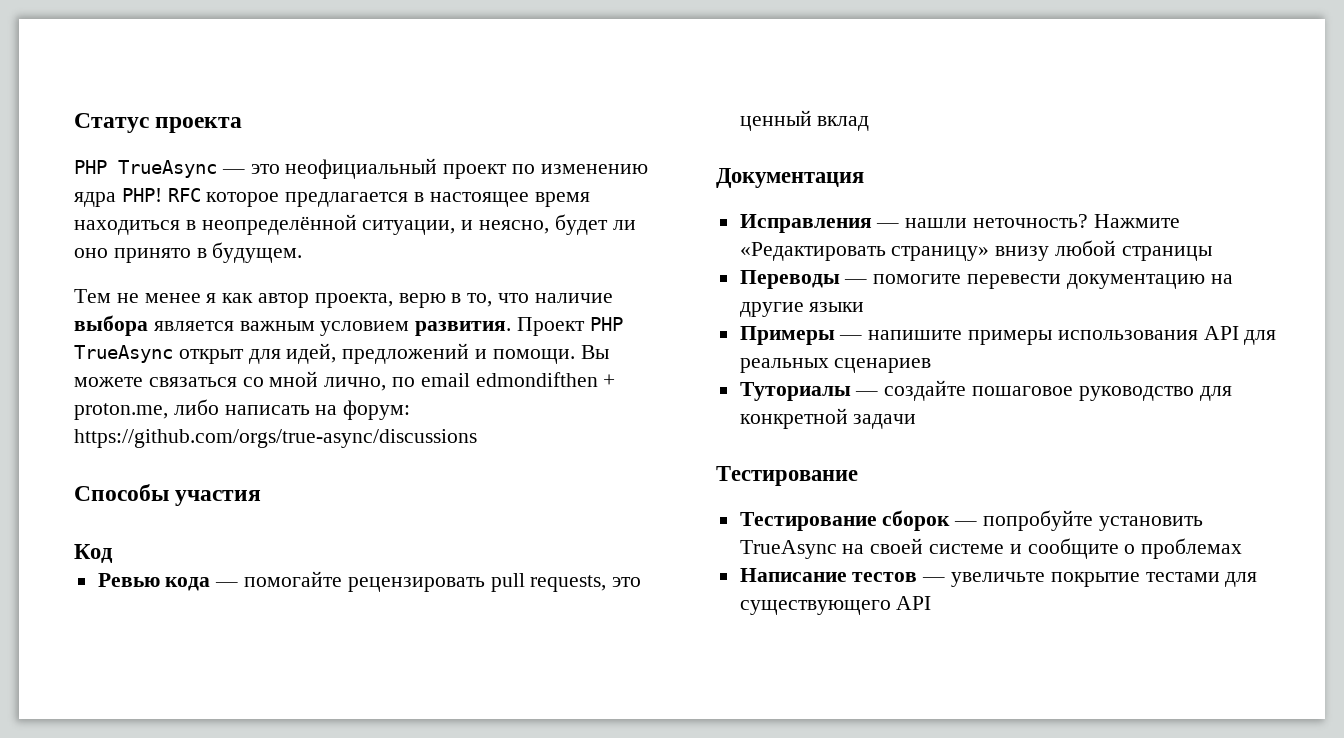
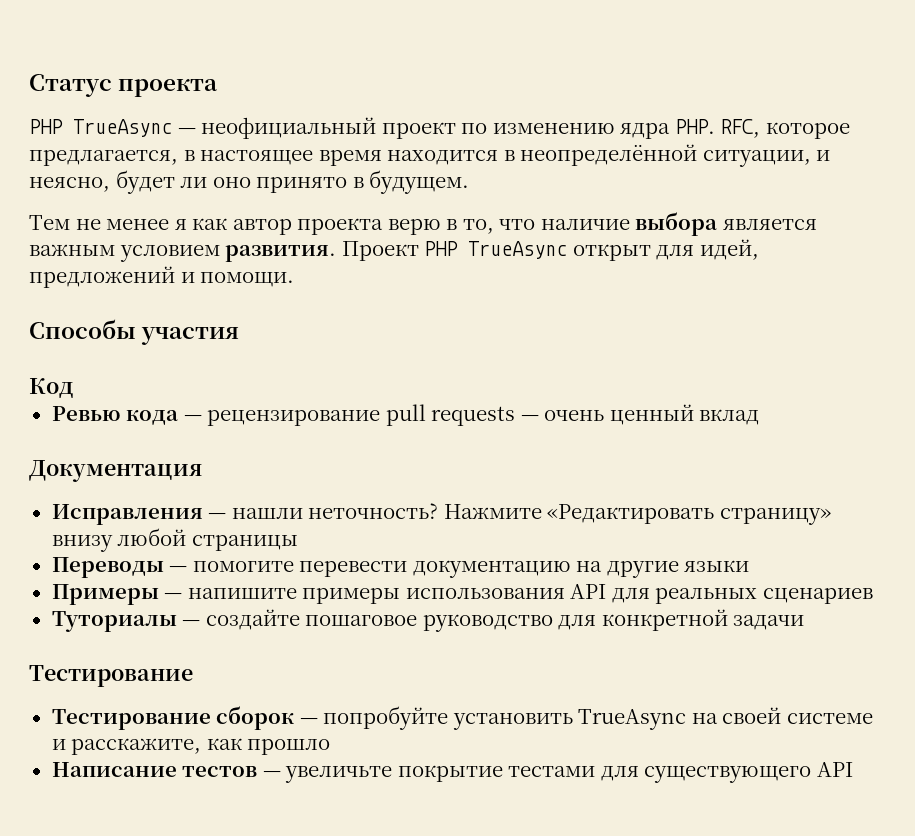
- PHP TrueAsync — это неофициальный проект по изменению ядра PHP! RFC которое предлагается в настоящее время находиться в неопределённой ситуации, и неясно, будет ли оно принято в будущем.
+ PHP TrueAsync — неофициальный проект по изменению ядра PHP. RFC, которое предлагается, в настоящее время находится в неопределённой ситуации, и неясно, будет ли оно принято в будущем.
- Тем не менее я как автор проекта, верю в то, что наличие выбора является важным условием развития.
+ Тем не менее я как автор проекта верю в то, что наличие выбора является важным условием развития.
- Вы можете связаться со мной лично, по email edmondifthen + proton.me, либо написать на форум: https://github.com/orgs/true-async/discussions
- Ревью кода — помогайте рецензировать pull requests, это ценный вклад
+ Ревью кода — рецензирование pull requests — очень ценный вклад
- Тестирование сборок — попробуйте установить TrueAsync на своей системе и сообщите о проблемах
+ Тестирование сборок — попробуйте установить TrueAsync на своей системе и расскажите, как прошло

